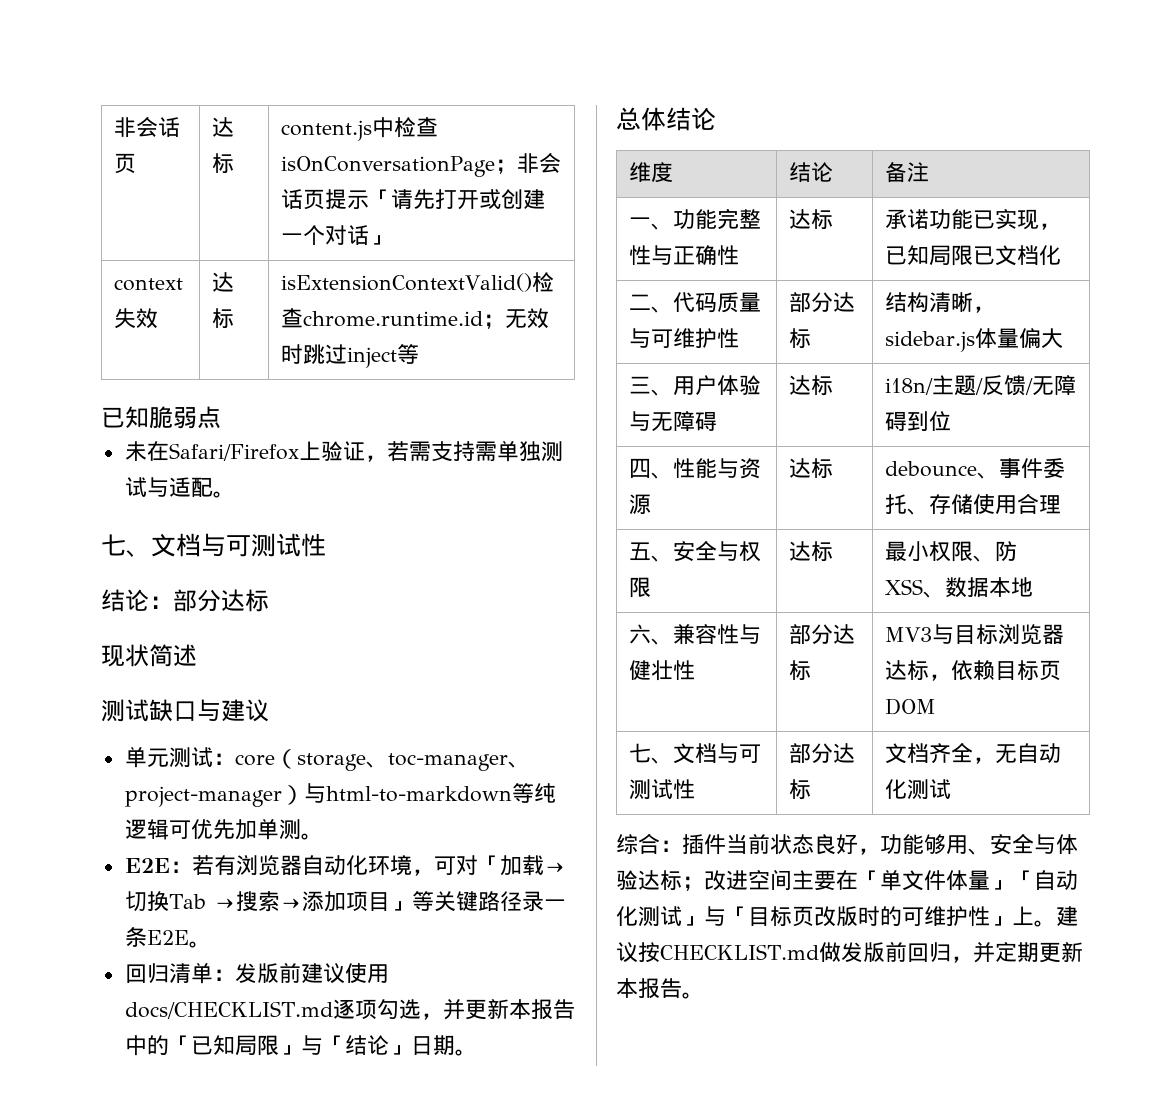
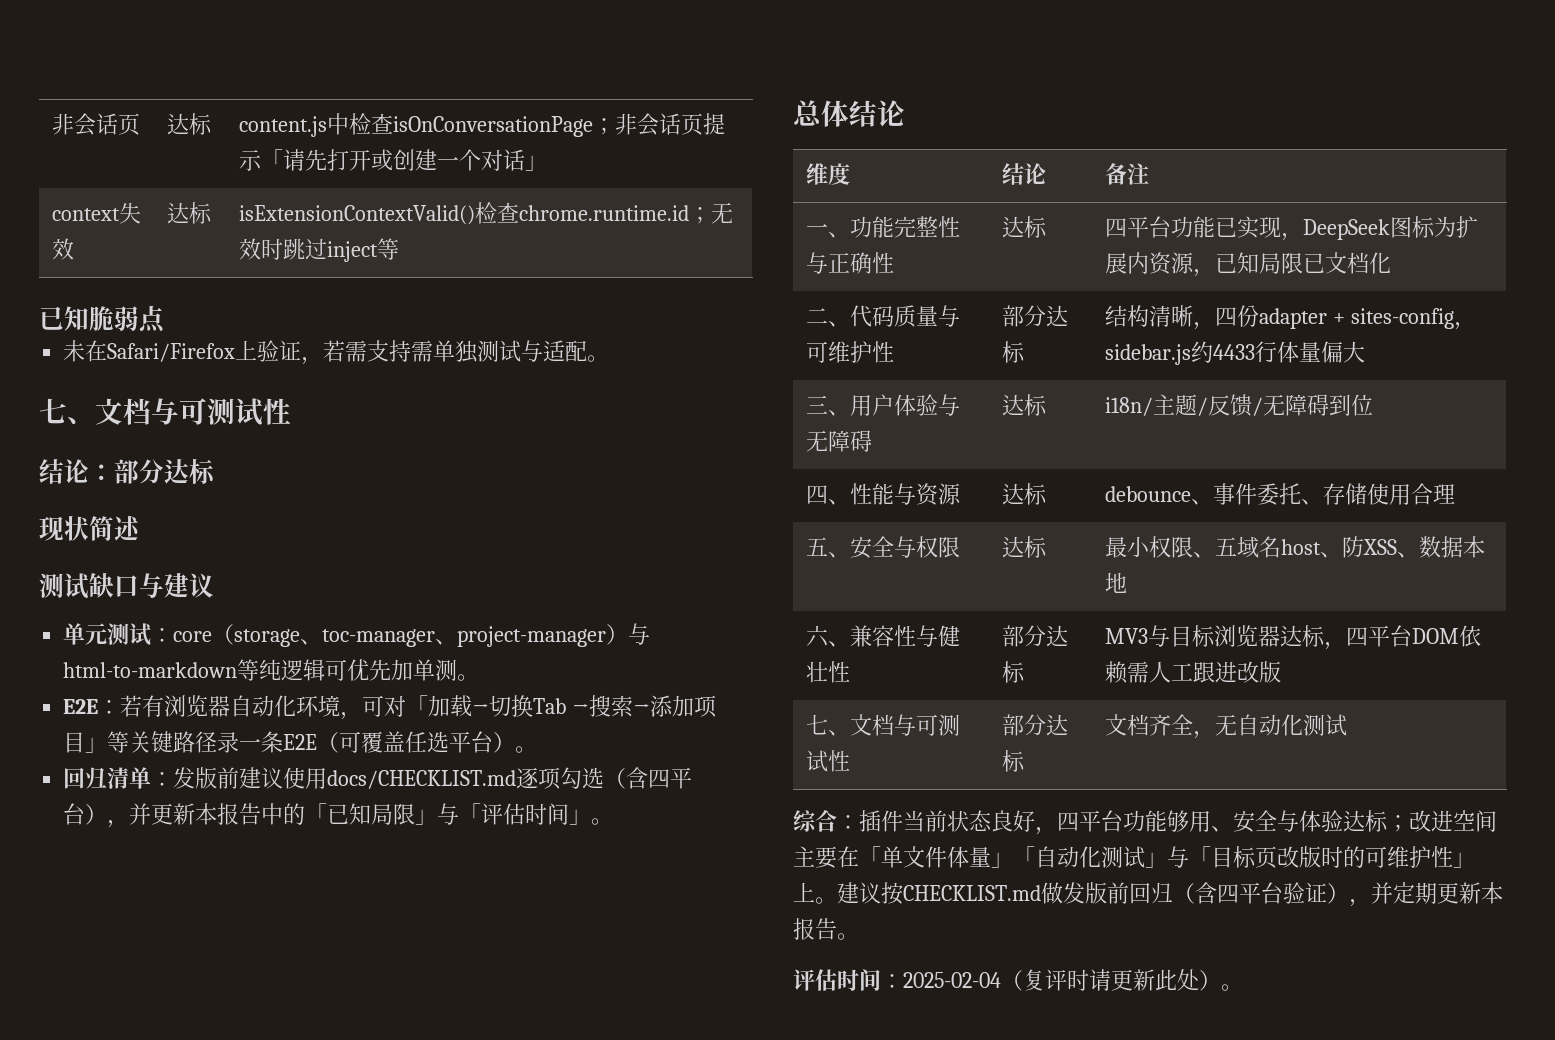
- E2E：若有浏览器自动化环境，可对「加载→切换Tab →搜索→添加项目」等关键路径录一条E2E。
+ E2E：若有浏览器自动化环境，可对「加载→切换Tab →搜索→添加项目」等关键路径录一条E2E（可覆盖任选平台）。
- 回归清单：发版前建议使用docs/CHECKLIST.md逐项勾选，并更新本报告中的「已知局限」与「结论」日期。
+ 回归清单：发版前建议使用docs/CHECKLIST.md逐项勾选（含四平台），并更新本报告中的「已知局限」与「评估时间」。
- 一、功能完整性与正确性 | 达标 | 承诺功能已实现，已知局限已文档化
+ 一、功能完整性与正确性 | 达标 | 四平台功能已实现，DeepSeek图标为扩展内资源，已知局限已文档化
- 二、代码质量与可维护性 | 部分达标 | 结构清晰，sidebar.js体量偏大
+ 二、代码质量与可维护性 | 部分达标 | 结构清晰，四份adapter + sites-config，sidebar.js约4433行体量偏大
- 五、安全与权限 | 达标 | 最小权限、防XSS、数据本地
+ 五、安全与权限 | 达标 | 最小权限、五域名host、防XSS、数据本地
- 六、兼容性与健壮性 | 部分达标 | MV3与目标浏览器达标，依赖目标页DOM
+ 六、兼容性与健壮性 | 部分达标 | MV3与目标浏览器达标，四平台DOM依赖需人工跟进改版
- 综合：插件当前状态良好，功能够用、安全与体验达标；改进空间主要在「单文件体量」「自动化测试」与「目标页改版时的可维护性」上。
+ 综合：插件当前状态良好，四平台功能够用、安全与体验达标；改进空间主要在「单文件体量」「自动化测试」与「目标页改版时的可维护性」上。
- 建议按CHECKLIST.md做发版前回归，并定期更新本报告。
+ 建议按CHECKLIST.md做发版前回归（含四平台验证），并定期更新本报告。
+ 评估时间：2025-02-04（复评时请更新此处）。

